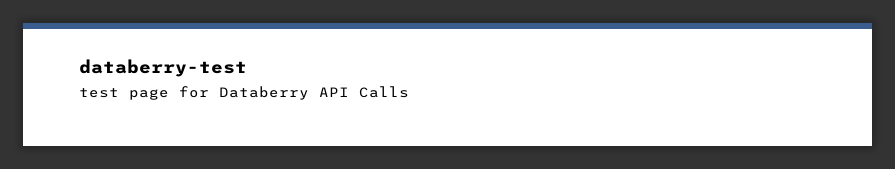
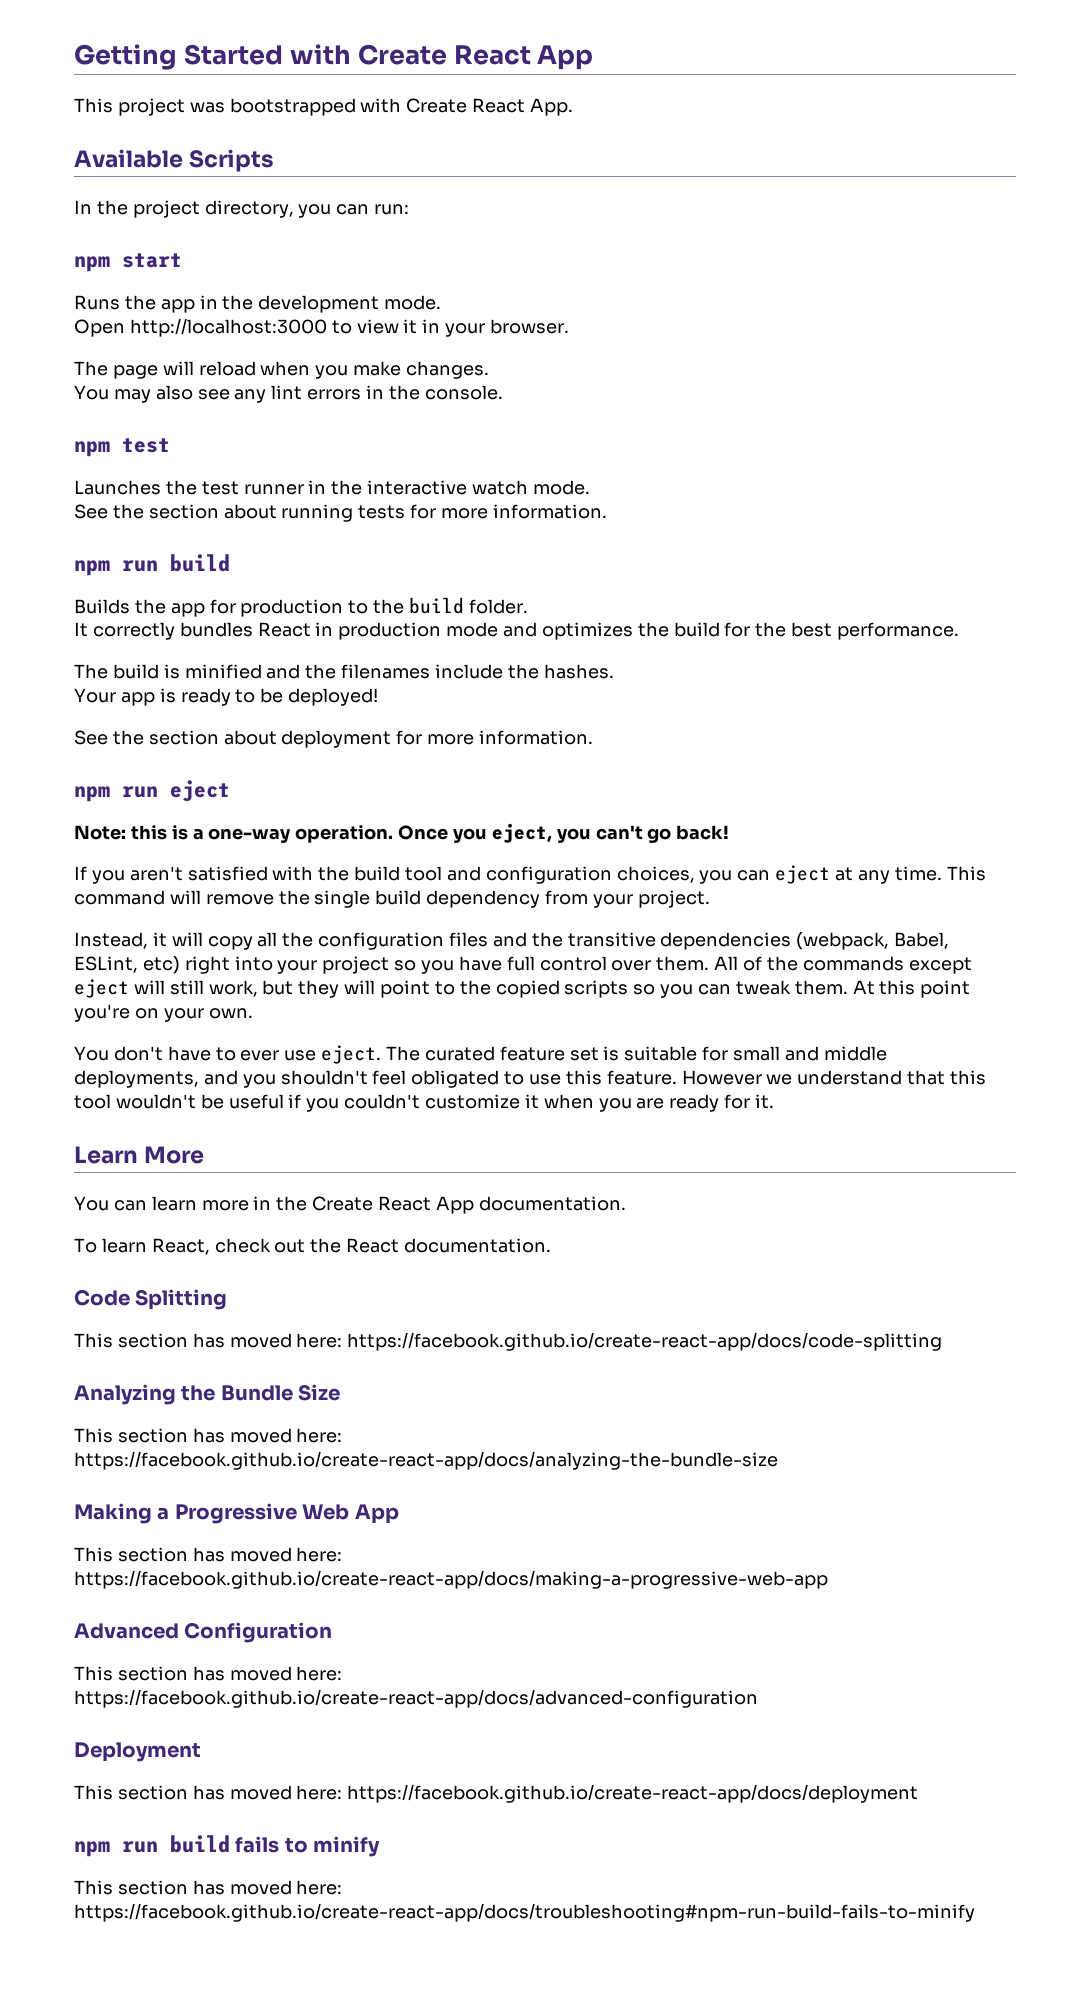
- databerry-test
- test page for Databerry API Calls
+ Getting Started with Create React App
+ This project was bootstrapped with Create React App.
+ Available Scripts
+ In the project directory, you can run:
+ npm start
+ Runs the app in the development mode.
+ Open http://localhost:3000 to view it in your browser.
+ The page will reload when you make changes.
+ You may also see any lint errors in the console.
+ npm test
+ Launches the test runner in the interactive watch mode.
+ See the section about running tests for more information.
+ npm run build
+ Builds the app for production to the build folder.
+ It correctly bundles React in production mode and optimizes the build for the best performance.
+ The build is minified and the filenames include the hashes.
+ Your app is ready to be deployed!
+ See the section about deployment for more information.
+ npm run eject
+ Note: this is a one-way operation. Once you eject, you can't go back!
+ If you aren't satisfied with the build tool and configuration choices, you can eject at any time. This command will remove the single build dependency from your project.
+ Instead, it will copy all the configuration files and the transitive dependencies (webpack, Babel, ESLint, etc) right into your project so you have full control over them. All of the commands except eject will still work, but they will point to the copied scripts so you can tweak them. At this point you're on your own.
+ You don't have to ever use eject. The curated feature set is suitable for small and middle deployments, and you shouldn't feel obligated to use this feature. However we understand that this tool wouldn't be useful if you couldn't customize it when you are ready for it.
+ Learn More
+ You can learn more in the Create React App documentation.
+ To learn React, check out the React documentation.
+ Code Splitting
+ This section has moved here: https://facebook.github.io/create-react-app/docs/code-splitting
+ Analyzing the Bundle Size
+ This section has moved here: https://facebook.github.io/create-react-app/docs/analyzing-the-bundle-size
+ Making a Progressive Web App
+ This section has moved here: https://facebook.github.io/create-react-app/docs/making-a-progressive-web-app
+ Advanced Configuration
+ This section has moved here: https://facebook.github.io/create-react-app/docs/advanced-configuration
+ Deployment
+ This section has moved here: https://facebook.github.io/create-react-app/docs/deployment
+ npm run build fails to minify
+ This section has moved here: https://facebook.github.io/create-react-app/docs/troubleshooting#npm-run-build-fails-to-minify

